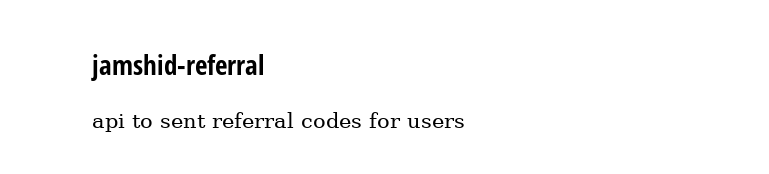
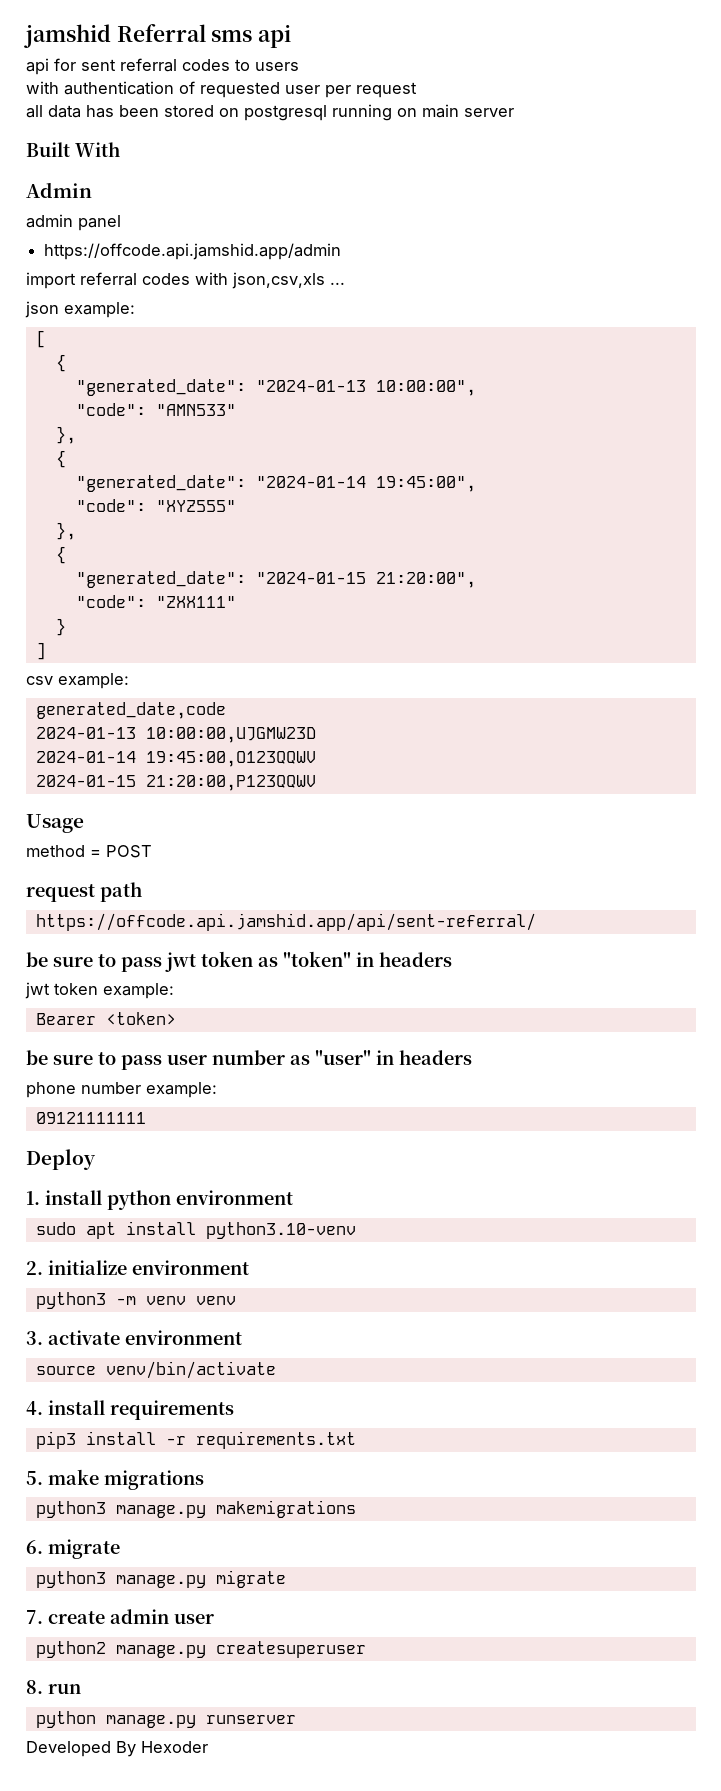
- jamshid-referral
- api to sent referral codes for users
+ jamshid Referral sms api
+ api for sent referral codes to users
+ with authentication of requested user per request
+ all data has been stored on postgresql running on main server
+ Built With
+ Admin
+ admin panel
+ https://offcode.api.jamshid.app/admin
+ import referral codes with json,csv,xls ...
+ json example:
+ [
+ {
+ "generated_date": "2024-01-13 10:00:00",
+ "code": "AMN533"
+ },
+ {
+ "generated_date": "2024-01-14 19:45:00",
+ "code": "XYZ555"
+ },
+ {
+ "generated_date": "2024-01-15 21:20:00",
+ "code": "ZXX111"
+ }
+ ]
+ csv example:
+ generated_date,code
+ 2024-01-13 10:00:00,UJGMW23D
+ 2024-01-14 19:45:00,O123QQWV
+ 2024-01-15 21:20:00,P123QQWV
+ Usage
+ method = POST
+ request path
+ https://offcode.api.jamshid.app/api/sent-referral/
+ be sure to pass jwt token as "token" in headers
+ jwt token example:
+ Bearer <token>
+ be sure to pass user number as "user" in headers
+ phone number example:
+ 09121111111
+ Deploy
+ 1. install python environment
+ sudo apt install python3.10-venv
+ 2. initialize environment
+ python3 -m venv venv
+ 3. activate environment
+ source venv/bin/activate
+ 4. install requirements
+ pip3 install -r requirements.txt
+ 5. make migrations
+ python3 manage.py makemigrations
+ 6. migrate
+ python3 manage.py migrate
+ 7. create admin user
+ python2 manage.py createsuperuser
+ 8. run
+ python manage.py runserver
+ Developed By Hexoder

